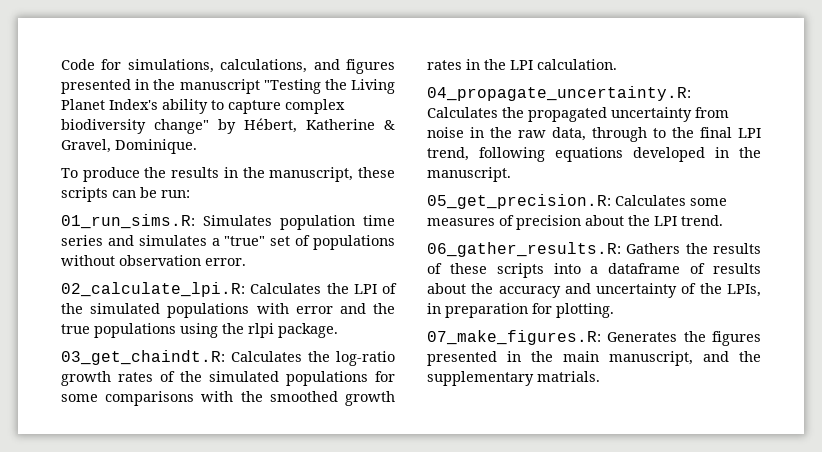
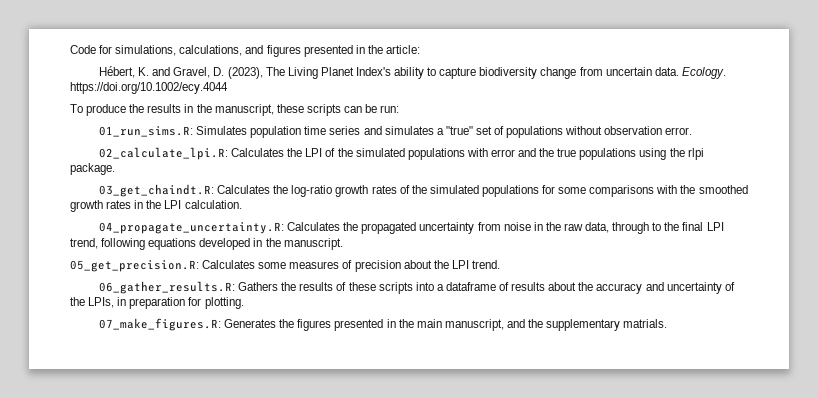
- Code for simulations, calculations, and figures presented in the manuscript "Testing the Living Planet Index's ability to capture complex biodiversity change" by Hébert, Katherine & Gravel, Dominique.
+ Code for simulations, calculations, and figures presented in the article:
+ Hébert, K. and Gravel, D. (2023), The Living Planet Index's ability to capture biodiversity change from uncertain data. Ecology. https://doi.org/10.1002/ecy.4044

